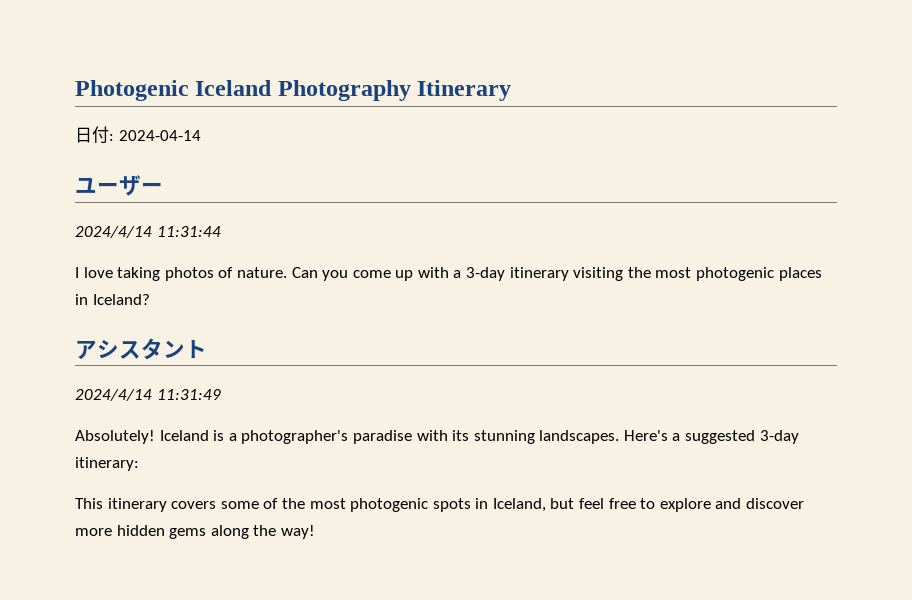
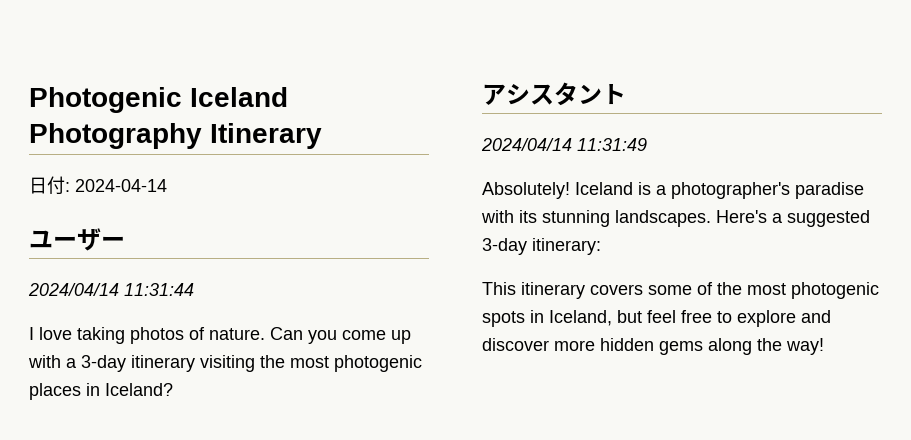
- 2024/4/14 11:31:44
+ 2024/04/14 11:31:44
- 2024/4/14 11:31:49
+ 2024/04/14 11:31:49

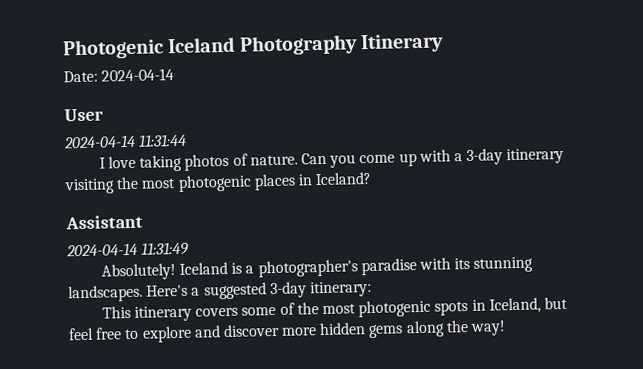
- 日付: 2024-04-14
+ Date: 2024-04-14
- ユーザー
- 2024/04/14 11:31:44
+ User
+ 2024-04-14 11:31:44
- アシスタント
- 2024/04/14 11:31:49
+ Assistant
+ 2024-04-14 11:31:49

